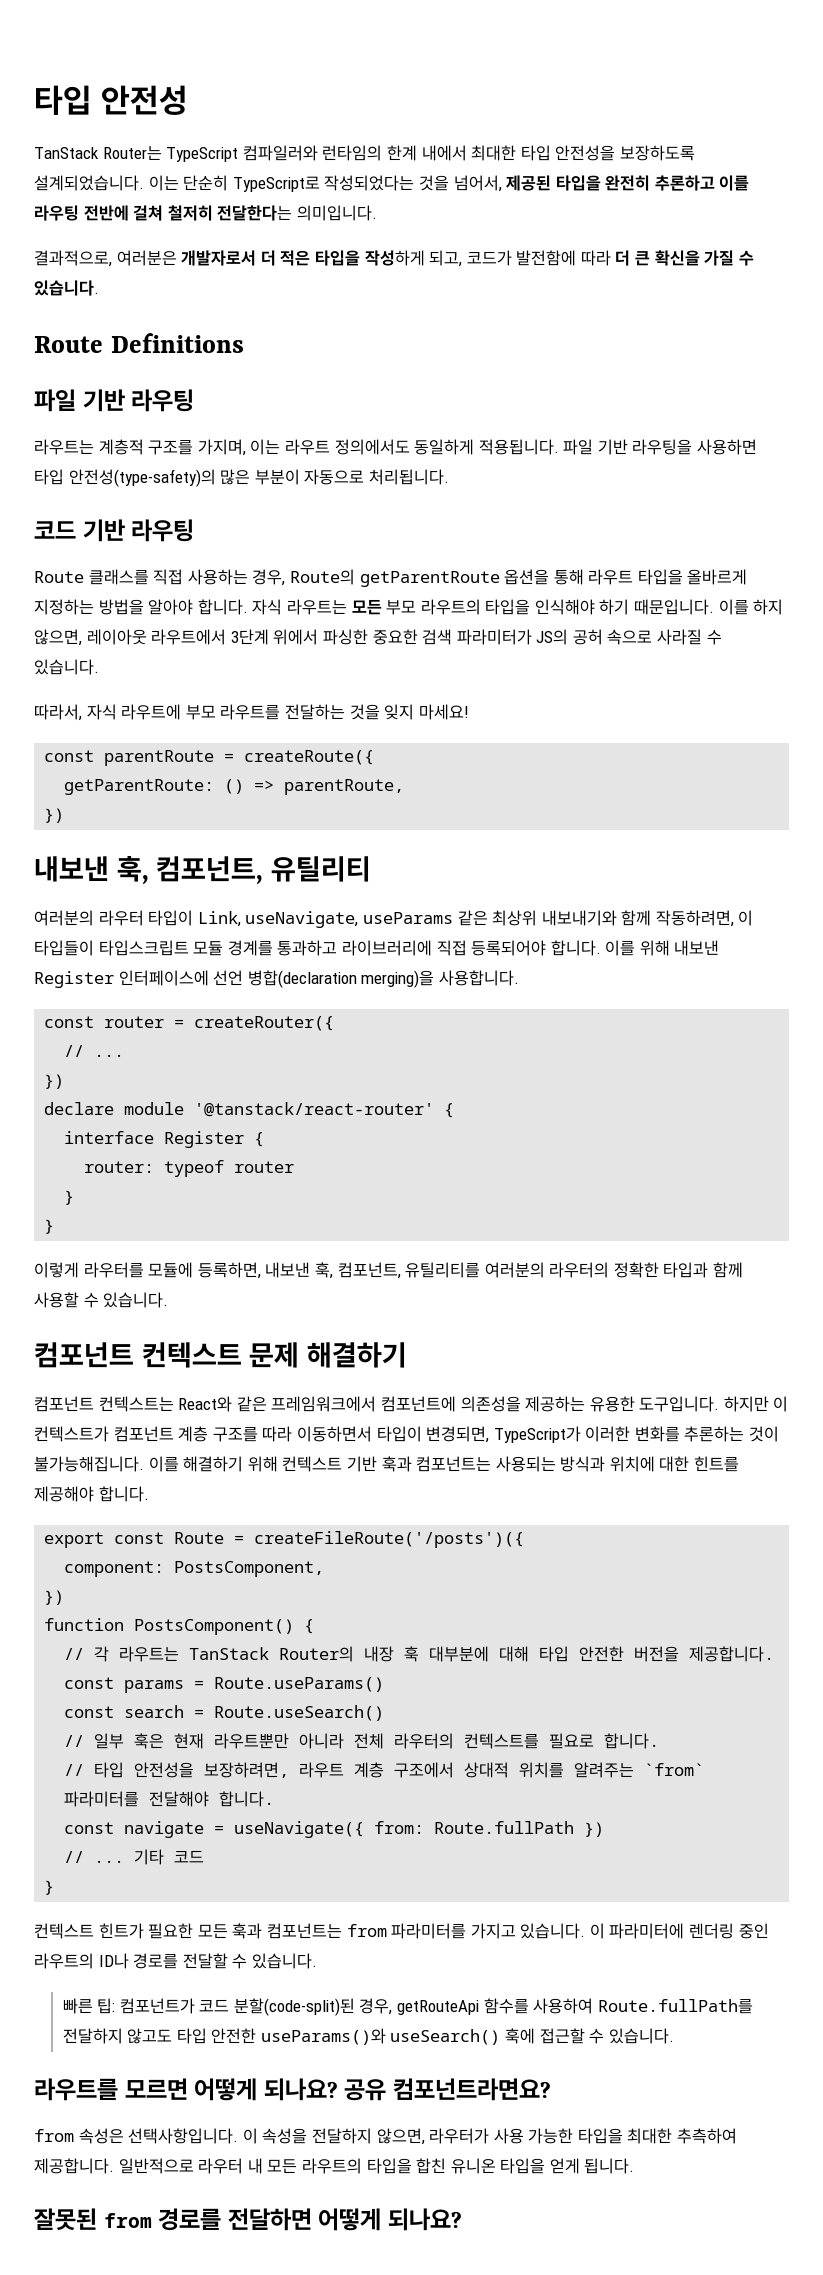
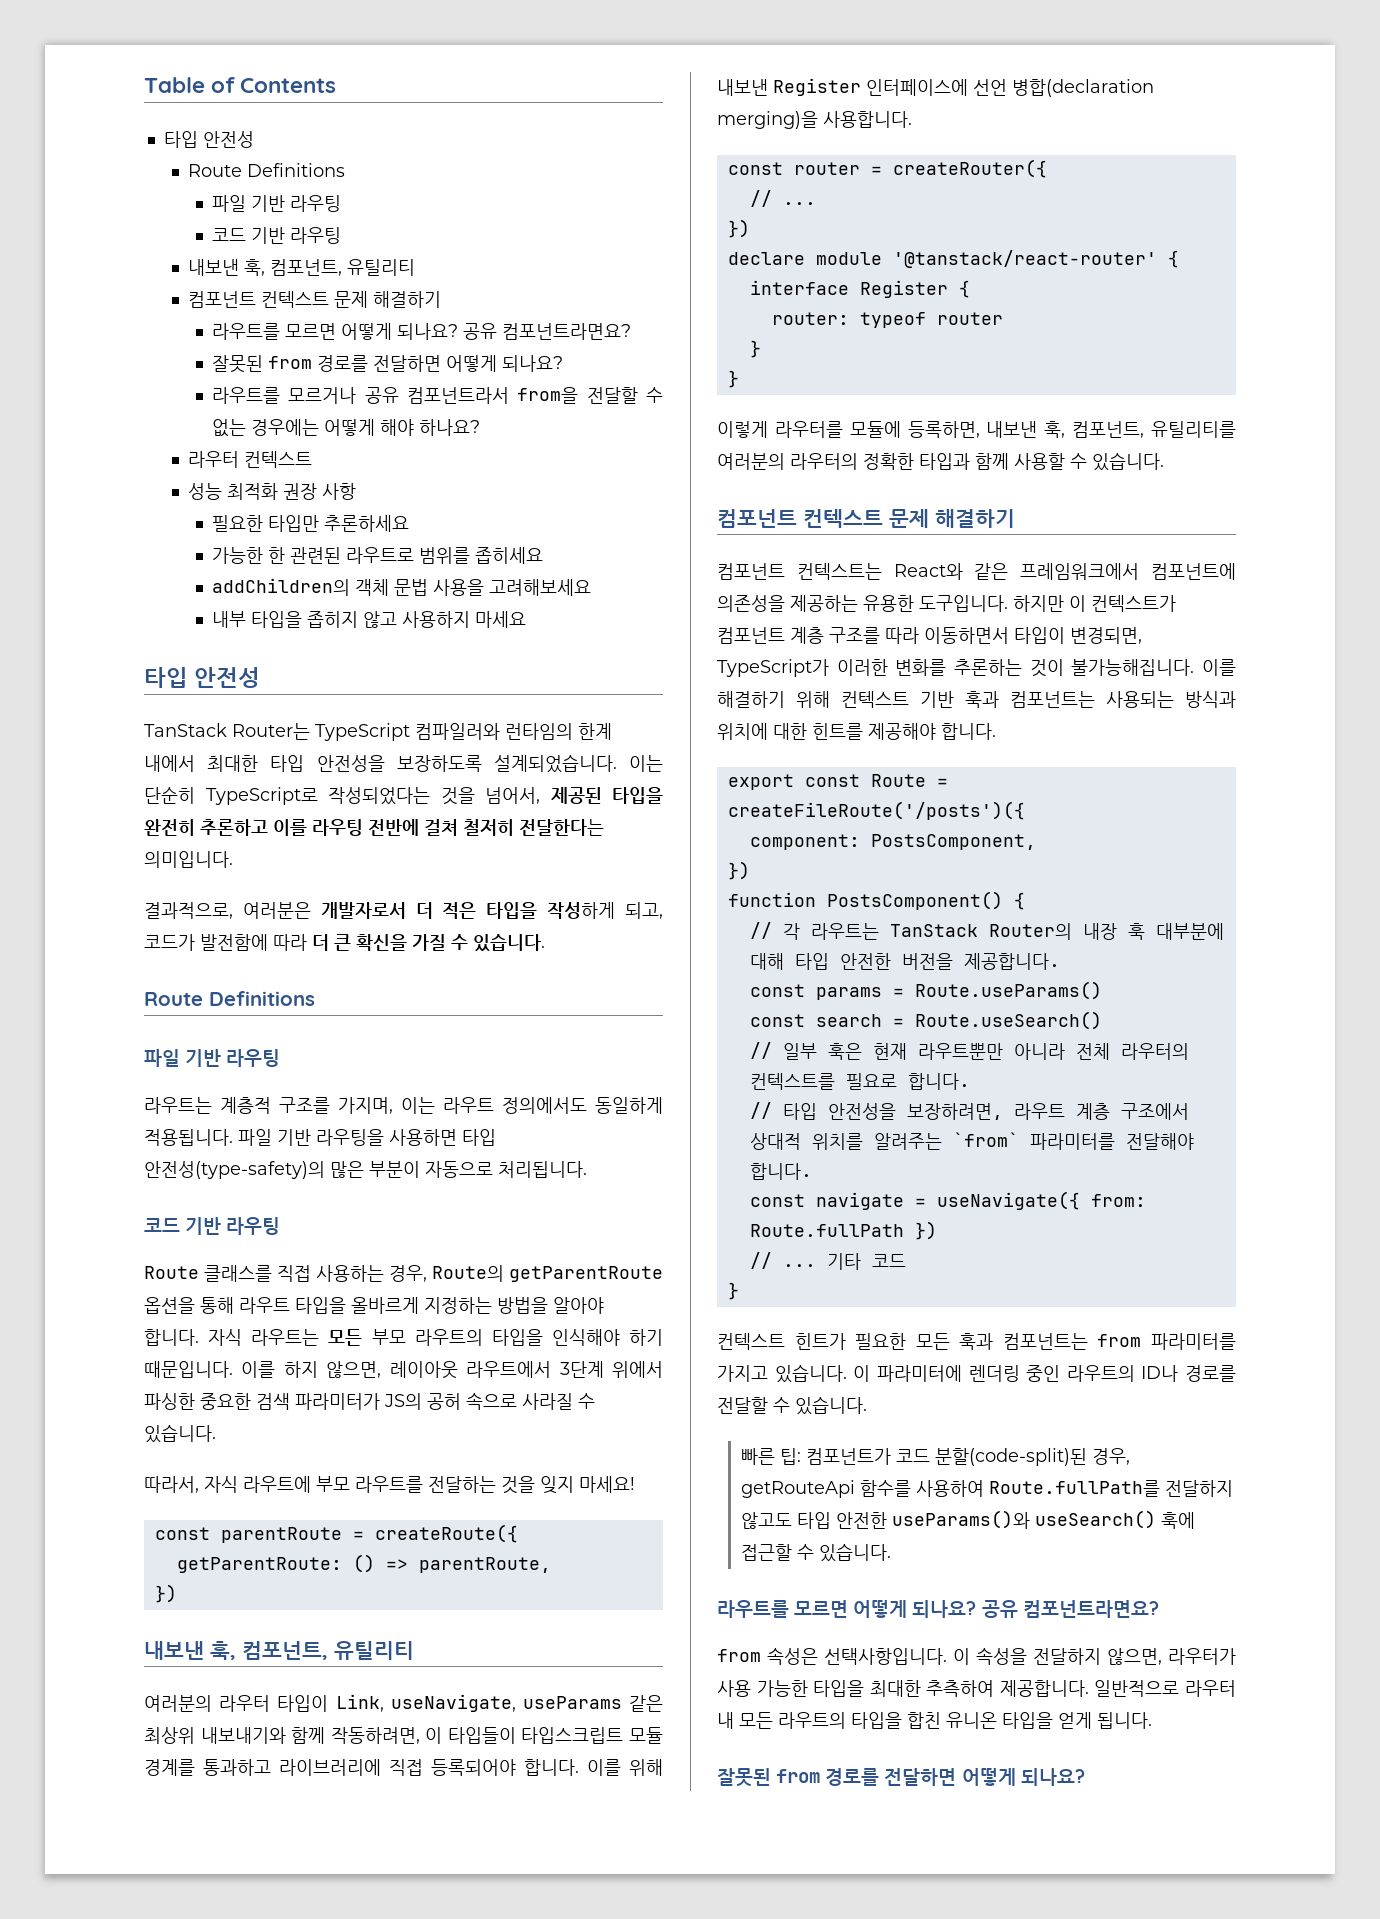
+ Table of Contents
+ 타입 안전성
+ Route Definitions
+ 파일 기반 라우팅
+ 코드 기반 라우팅
+ 내보낸 훅, 컴포넌트, 유틸리티
+ 컴포넌트 컨텍스트 문제 해결하기
+ 라우트를 모르면 어떻게 되나요? 공유 컴포넌트라면요?
+ 잘못된 from 경로를 전달하면 어떻게 되나요?
+ 라우트를 모르거나 공유 컴포넌트라서 from을 전달할 수 없는 경우에는 어떻게 해야 하나요?
+ 라우터 컨텍스트
+ 성능 최적화 권장 사항
+ 필요한 타입만 추론하세요
+ 가능한 한 관련된 라우트로 범위를 좁히세요
+ addChildren의 객체 문법 사용을 고려해보세요
+ 내부 타입을 좁히지 않고 사용하지 마세요

